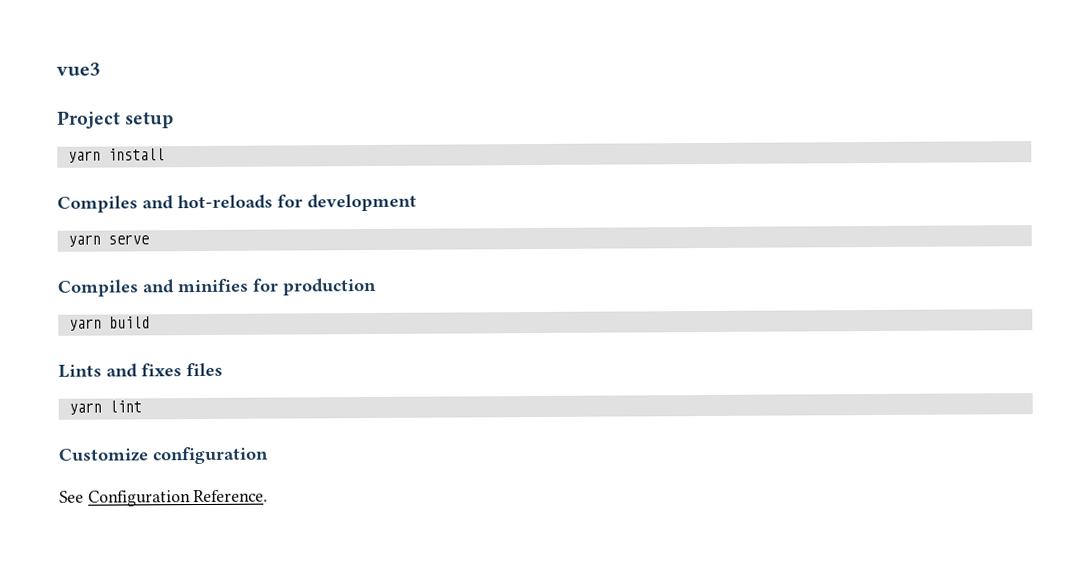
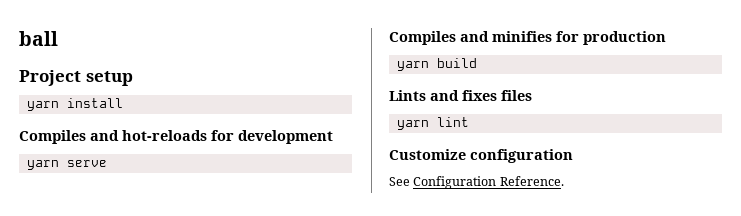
- vue3
+ ball

